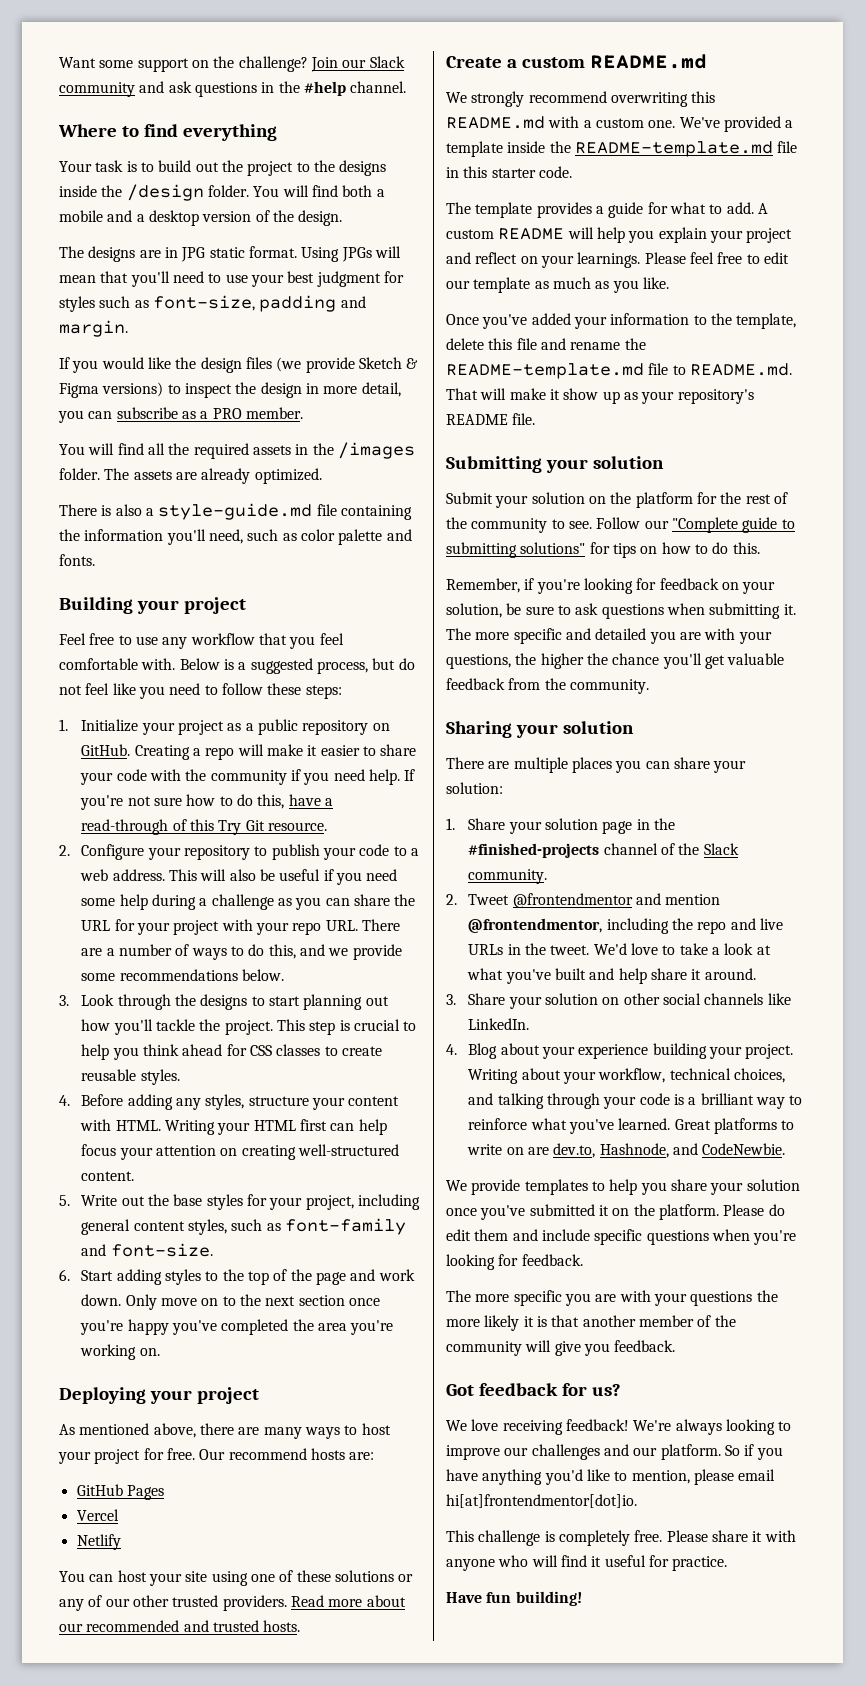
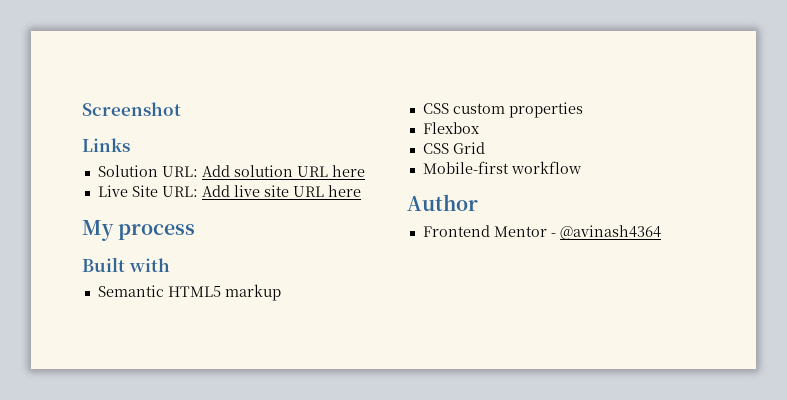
- Want some support on the challenge? Join our Slack community and ask questions in the #help channel.
- Where to find everything
- Your task is to build out the project to the designs inside the /design folder. You will find both a mobile and a desktop version of the design.
- The designs are in JPG static format. Using JPGs will mean that you'll need to use your best judgment for styles such as font-size, padding and margin.
- If you would like the design files (we provide Sketch & Figma versions) to inspect the design in more detail, you can subscribe as a PRO member.
- You will find all the required assets in the /images folder. The assets are already optimized.
- There is also a style-guide.md file containing the information you'll need, such as color palette and fonts.
- Building your project
- Feel free to use any workflow that you feel comfortable with. Below is a suggested process, but do not feel like you need to follow these steps:
- 1. Initialize your project as a public repository on GitHub. Creating a repo will make it easier to share your code with the community if you need help. If you're not sure how to do this, have a read-through of this Try Git resource.
- 2. Configure your repository to publish your code to a web address. This will also be useful if you need some help during a challenge as you can share the URL for your project with your repo URL. There are a number of ways to do this, and we provide some recommendations below.
- 3. Look through the designs to start planning out how you'll tackle the project. This step is crucial to help you think ahead for CSS classes to create reusable styles.
- 4. Before adding any styles, structure your content with HTML. Writing your HTML first can help focus your attention on creating well-structured content.
- 5. Write out the base styles for your project, including general content styles, such as font-family and font-size.
- 6. Start adding styles to the top of the page and work down. Only move on to the next section once you're happy you've completed the area you're working on.
- Deploying your project
- As mentioned above, there are many ways to host your project for free. Our recommend hosts are:
- GitHub Pages
- Vercel
- Netlify
- You can host your site using one of these solutions or any of our other trusted providers. Read more about our recommended and trusted hosts.
- Create a custom README.md
- We strongly recommend overwriting this README.md with a custom one. We've provided a template inside the README-template.md file in this starter code.
- The template provides a guide for what to add. A custom README will help you explain your project and reflect on your learnings. Please feel free to edit our template as much as you like.
- Once you've added your information to the template, delete this file and rename the README-template.md file to README.md. That will make it show up as your repository's README file.
- Submitting your solution
- Submit your solution on the platform for the rest of the community to see. Follow our "Complete guide to submitting solutions" for tips on how to do this.
- Remember, if you're looking for feedback on your solution, be sure to ask questions when submitting it. The more specific and detailed you are with your questions, the higher the chance you'll get valuable feedback from the community.
- Sharing your solution
- There are multiple places you can share your solution:
- 1. Share your solution page in the #finished-projects channel of the Slack community.
- 2. Tweet @frontendmentor and mention @frontendmentor, including the repo and live URLs in the tweet. We'd love to take a look at what you've built and help share it around.
- 3. Share your solution on other social channels like LinkedIn.
- 4. Blog about your experience building your project. Writing about your workflow, technical choices, and talking through your code is a brilliant way to reinforce what you've learned. Great platforms to write on are dev.to, Hashnode, and CodeNewbie.
- We provide templates to help you share your solution once you've submitted it on the platform. Please do edit them and include specific questions when you're looking for feedback.
- The more specific you are with your questions the more likely it is that another member of the community will give you feedback.
- Got feedback for us?
- We love receiving feedback! We're always looking to improve our challenges and our platform. So if you have anything you'd like to mention, please email hi[at]frontendmentor[dot]io.
- This challenge is completely free. Please share it with anyone who will find it useful for practice.
- Have fun building!
+ Screenshot
+ Links
+ Solution URL: Add solution URL here
+ Live Site URL: Add live site URL here
+ My process
+ Built with
+ Semantic HTML5 markup
+ CSS custom properties
+ Flexbox
+ CSS Grid
+ Mobile-first workflow
+ Author
+ Frontend Mentor - @avinash4364

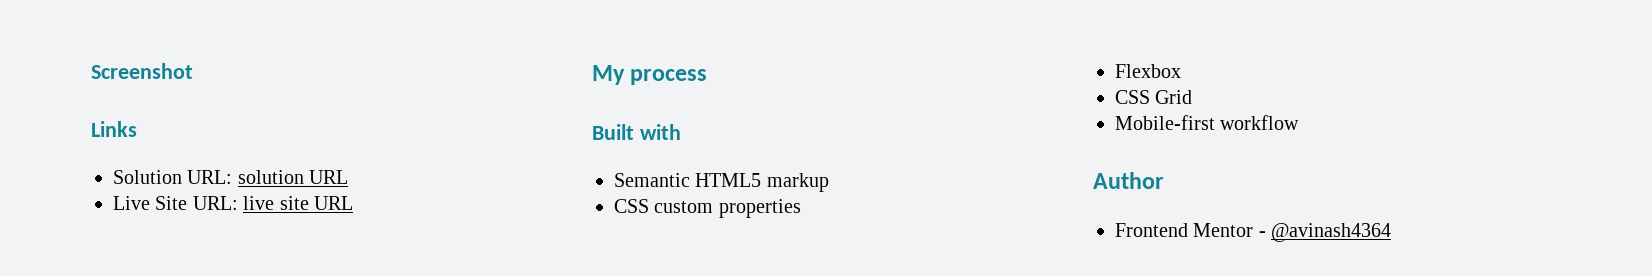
- Solution URL: Add solution URL here
+ Solution URL: solution URL
- Live Site URL: Add live site URL here
+ Live Site URL: live site URL

